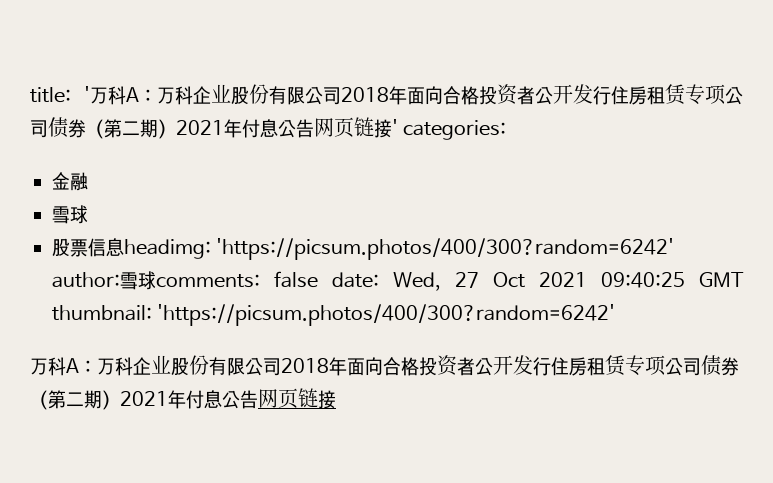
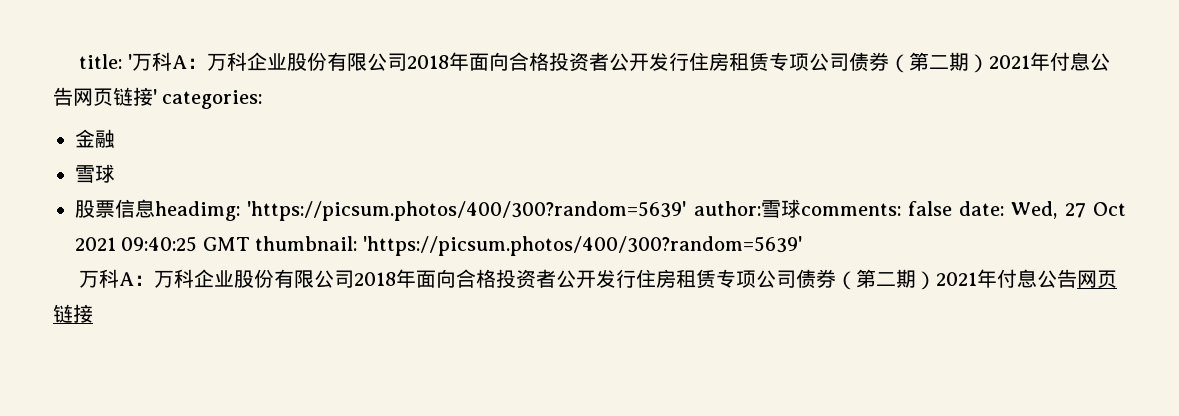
- 股票信息headimg: 'https://picsum.photos/400/300?random=6242' author:雪球comments: false date: Wed, 27 Oct 2021 09:40:25 GMT thumbnail: 'https://picsum.photos/400/300?random=6242'
+ 股票信息headimg: 'https://picsum.photos/400/300?random=5639' author:雪球comments: false date: Wed, 27 Oct 2021 09:40:25 GMT thumbnail: 'https://picsum.photos/400/300?random=5639'

